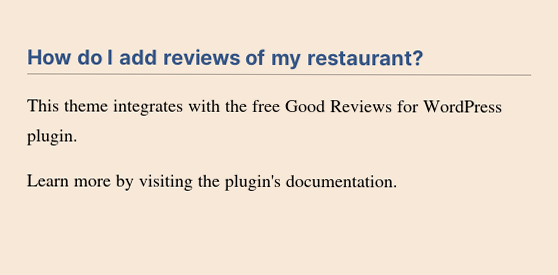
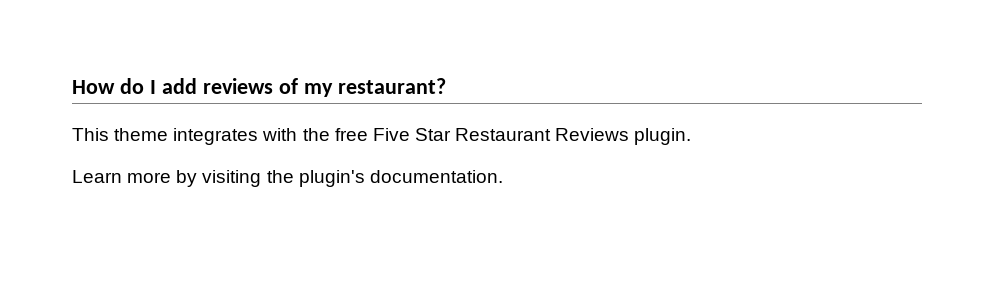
- This theme integrates with the free Good Reviews for WordPress plugin.
+ This theme integrates with the free Five Star Restaurant Reviews plugin.

